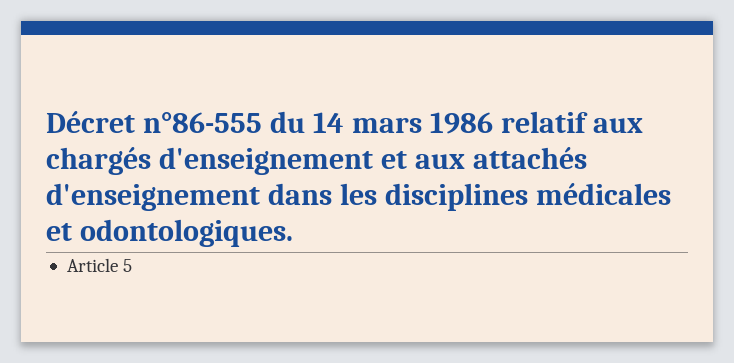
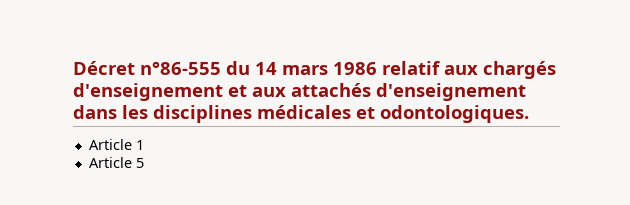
+ Article 1

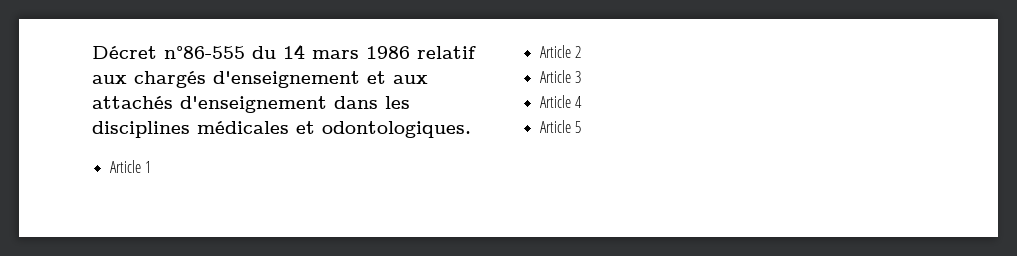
+ Article 2
+ Article 3
+ Article 4

